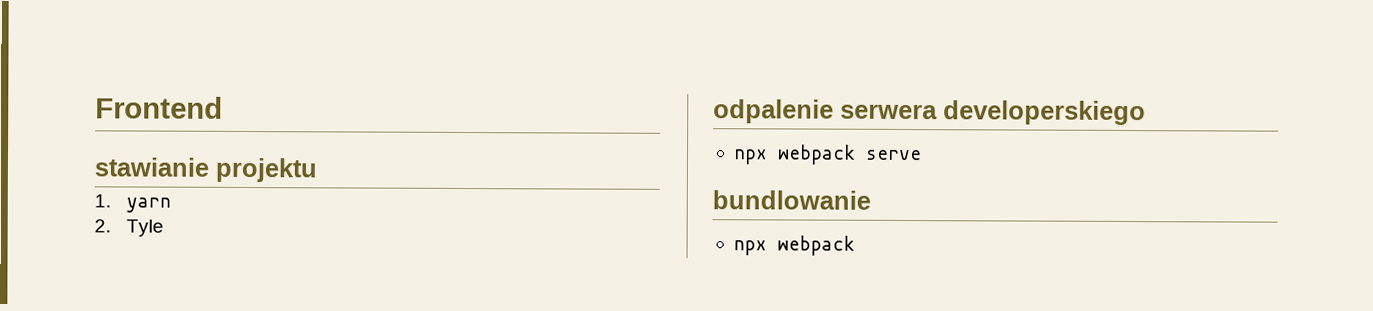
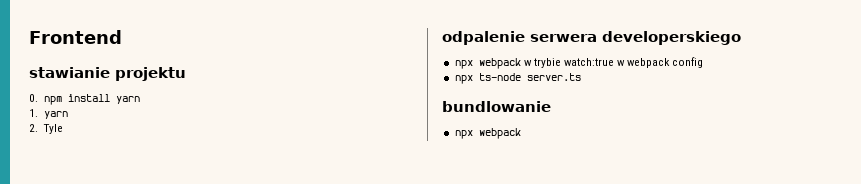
+ 0. npm install yarn
- npx webpack serve
+ npx webpack w trybie watch:true w webpack config
+ npx ts-node server.ts

